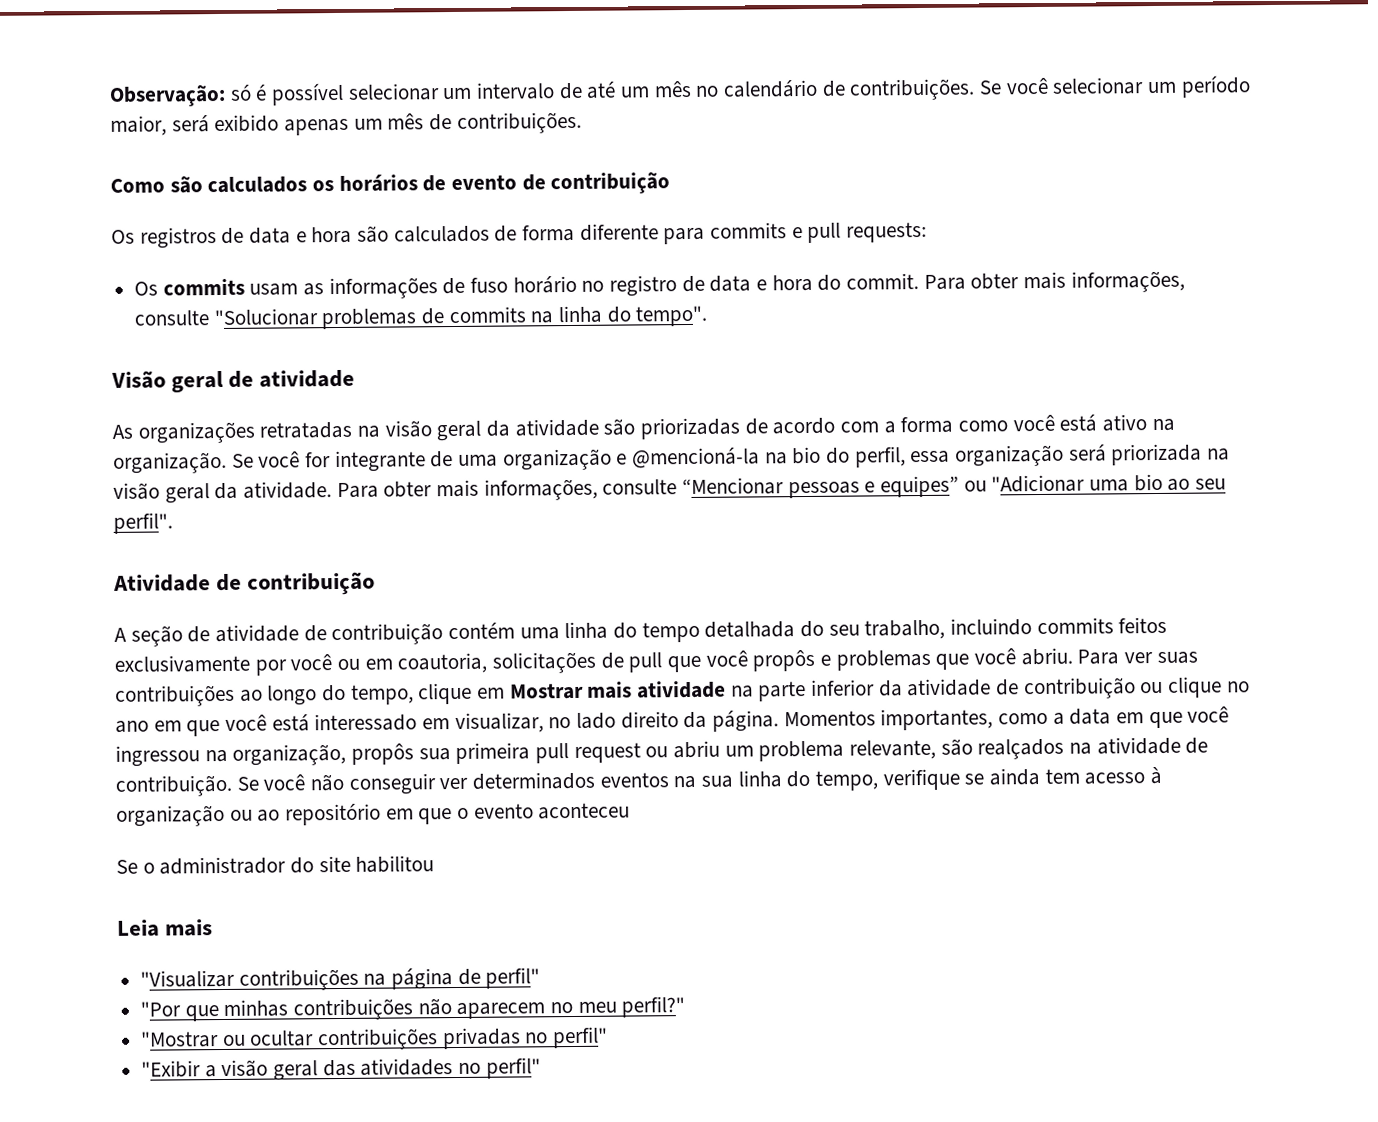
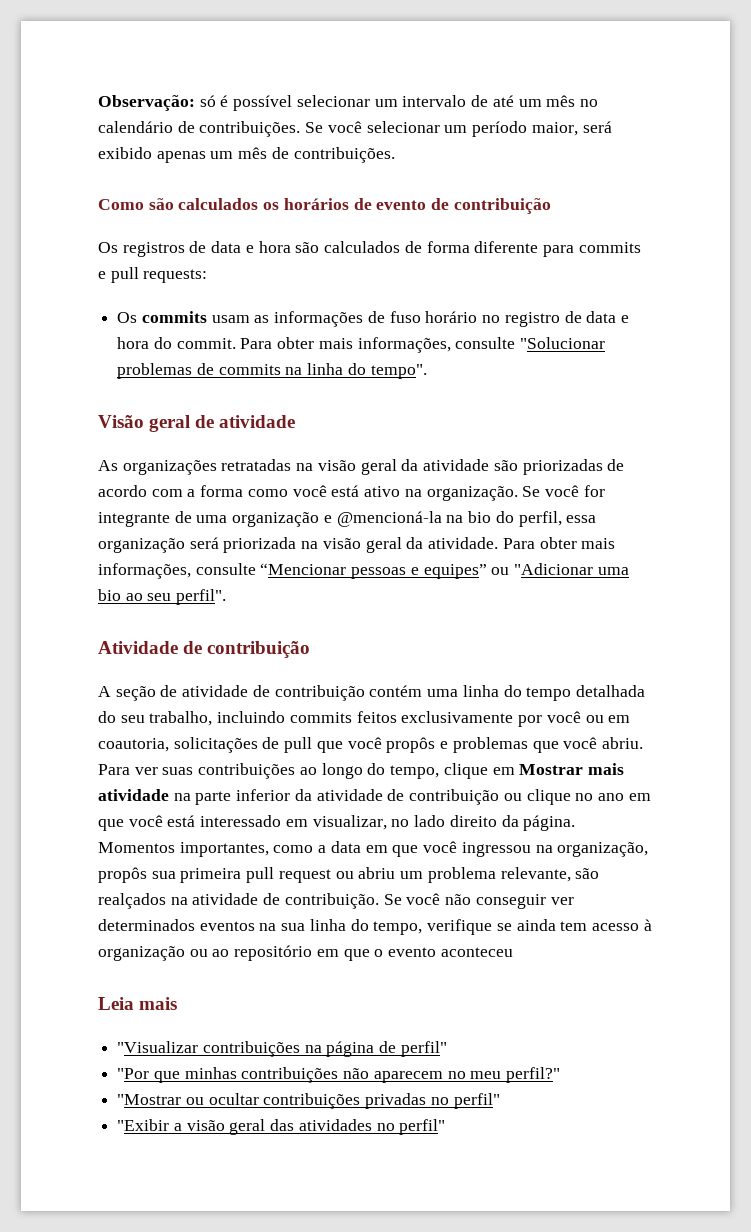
- Se o administrador do site habilitou

